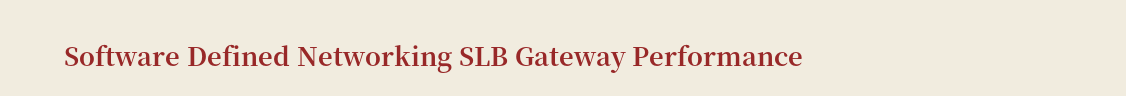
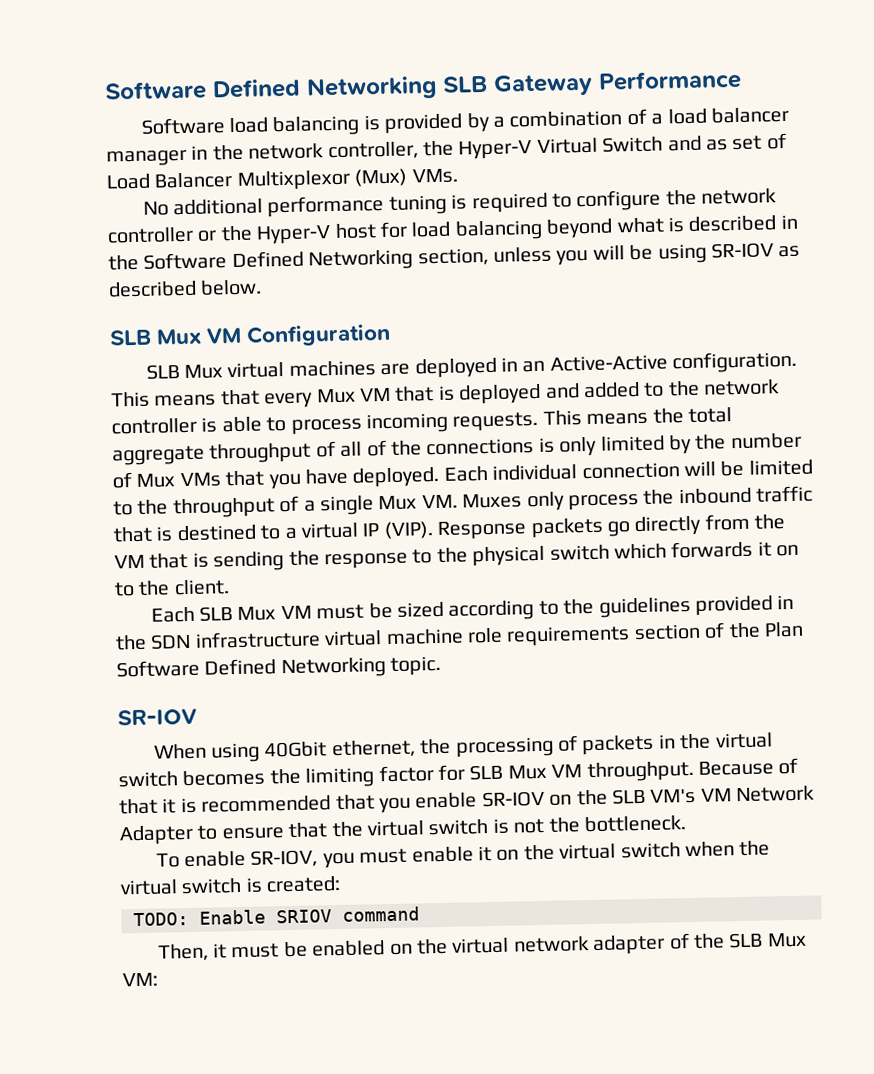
+ Software load balancing is provided by a combination of a load balancer manager in the network controller, the Hyper-V Virtual Switch and as set of Load Balancer Multixplexor (Mux) VMs.
+ No additional performance tuning is required to configure the network controller or the Hyper-V host for load balancing beyond what is described in the Software Defined Networking section, unless you will be using SR-IOV as described below.
+ SLB Mux VM Configuration
+ SLB Mux virtual machines are deployed in an Active-Active configuration. This means that every Mux VM that is deployed and added to the network controller is able to process incoming requests. This means the total aggregate throughput of all of the connections is only limited by the number of Mux VMs that you have deployed. Each individual connection will be limited to the throughput of a single Mux VM. Muxes only process the inbound traffic that is destined to a virtual IP (VIP). Response packets go directly from the VM that is sending the response to the physical switch which forwards it on to the client.
+ Each SLB Mux VM must be sized according to the guidelines provided in the SDN infrastructure virtual machine role requirements section of the Plan Software Defined Networking topic.
+ SR-IOV
+ When using 40Gbit ethernet, the processing of packets in the virtual switch becomes the limiting factor for SLB Mux VM throughput. Because of that it is recommended that you enable SR-IOV on the SLB VM's VM Network Adapter to ensure that the virtual switch is not the bottleneck.
+ To enable SR-IOV, you must enable it on the virtual switch when the virtual switch is created:
+ TODO: Enable SRIOV command
+ Then, it must be enabled on the virtual network adapter of the SLB Mux VM:

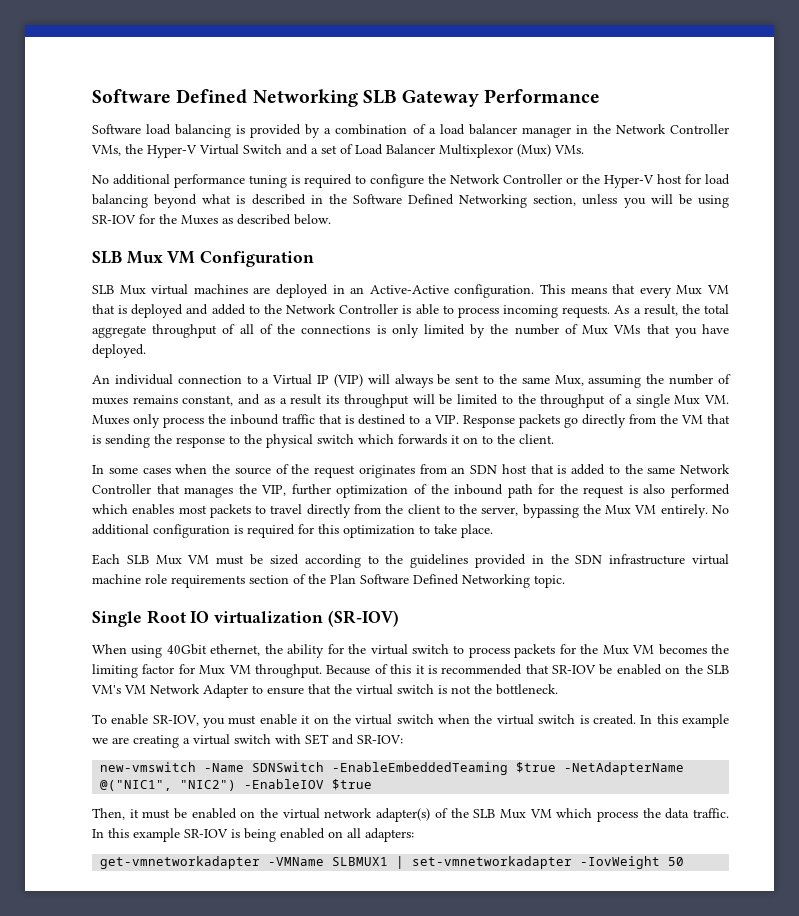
- Software load balancing is provided by a combination of a load balancer manager in the network controller, the Hyper-V Virtual Switch and as set of Load Balancer Multixplexor (Mux) VMs.
+ Software load balancing is provided by a combination of a load balancer manager in the Network Controller VMs, the Hyper-V Virtual Switch and a set of Load Balancer Multixplexor (Mux) VMs.
- No additional performance tuning is required to configure the network controller or the Hyper-V host for load balancing beyond what is described in the Software Defined Networking section, unless you will be using SR-IOV as described below.
+ No additional performance tuning is required to configure the Network Controller or the Hyper-V host for load balancing beyond what is described in the Software Defined Networking section, unless you will be using SR-IOV for the Muxes as described below.
- This means that every Mux VM that is deployed and added to the network controller is able to process incoming requests.
+ This means that every Mux VM that is deployed and added to the Network Controller is able to process incoming requests.
- This means the total aggregate throughput of all of the connections is only limited by the number of Mux VMs that you have deployed. Each individual connection will be limited to the throughput of a single Mux VM. Muxes only process the inbound traffic that is destined to a virtual IP (VIP). Response packets go directly from the VM that is sending the response to the physical switch which forwards it on to the client.
+ As a result, the total aggregate throughput of all of the connections is only limited by the number of Mux VMs that you have deployed.
+ An individual connection to a Virtual IP (VIP) will always be sent to the same Mux, assuming the number of muxes remains constant, and as a result its throughput will be limited to the throughput of a single Mux VM. Muxes only process the inbound traffic that is destined to a VIP. Response packets go directly from the VM that is sending the response to the physical switch which forwards it on to the client.
+ In some cases when the source of the request originates from an SDN host that is added to the same Network Controller that manages the VIP, further optimization of the inbound path for the request is also performed which enables most packets to travel directly from the client to the server, bypassing the Mux VM entirely. No additional configuration is required for this optimization to take place.
  Each SLB Mux VM must be sized according to the guidelines provided in the SDN infrastructure virtual machine role requirements section of the Plan Software Defined Networking topic.
- SR-IOV
+ Single Root IO virtualization (SR-IOV)
- When using 40Gbit ethernet, the processing of packets in the virtual switch becomes the limiting factor for SLB Mux VM throughput.
+ When using 40Gbit ethernet, the ability for the virtual switch to process packets for the Mux VM becomes the limiting factor for Mux VM throughput.
- Because of that it is recommended that you enable SR-IOV on the SLB VM's VM Network Adapter to ensure that the virtual switch is not the bottleneck.
+ Because of this it is recommended that SR-IOV be enabled on the SLB VM's VM Network Adapter to ensure that the virtual switch is not the bottleneck.
- To enable SR-IOV, you must enable it on the virtual switch when the virtual switch is created:
- TODO: Enable SRIOV command
+ To enable SR-IOV, you must enable it on the virtual switch when the virtual switch is created. In this example we are creating a virtual switch with SET and SR-IOV:
+ new-vmswitch -Name SDNSwitch -EnableEmbeddedTeaming $true -NetAdapterName @("NIC1", "NIC2") -EnableIOV $true
- Then, it must be enabled on the virtual network adapter of the SLB Mux VM:
+ Then, it must be enabled on the virtual network adapter(s) of the SLB Mux VM which process the data traffic. In this example SR-IOV is being enabled on all adapters:
+ get-vmnetworkadapter -VMName SLBMUX1 | set-vmnetworkadapter -IovWeight 50

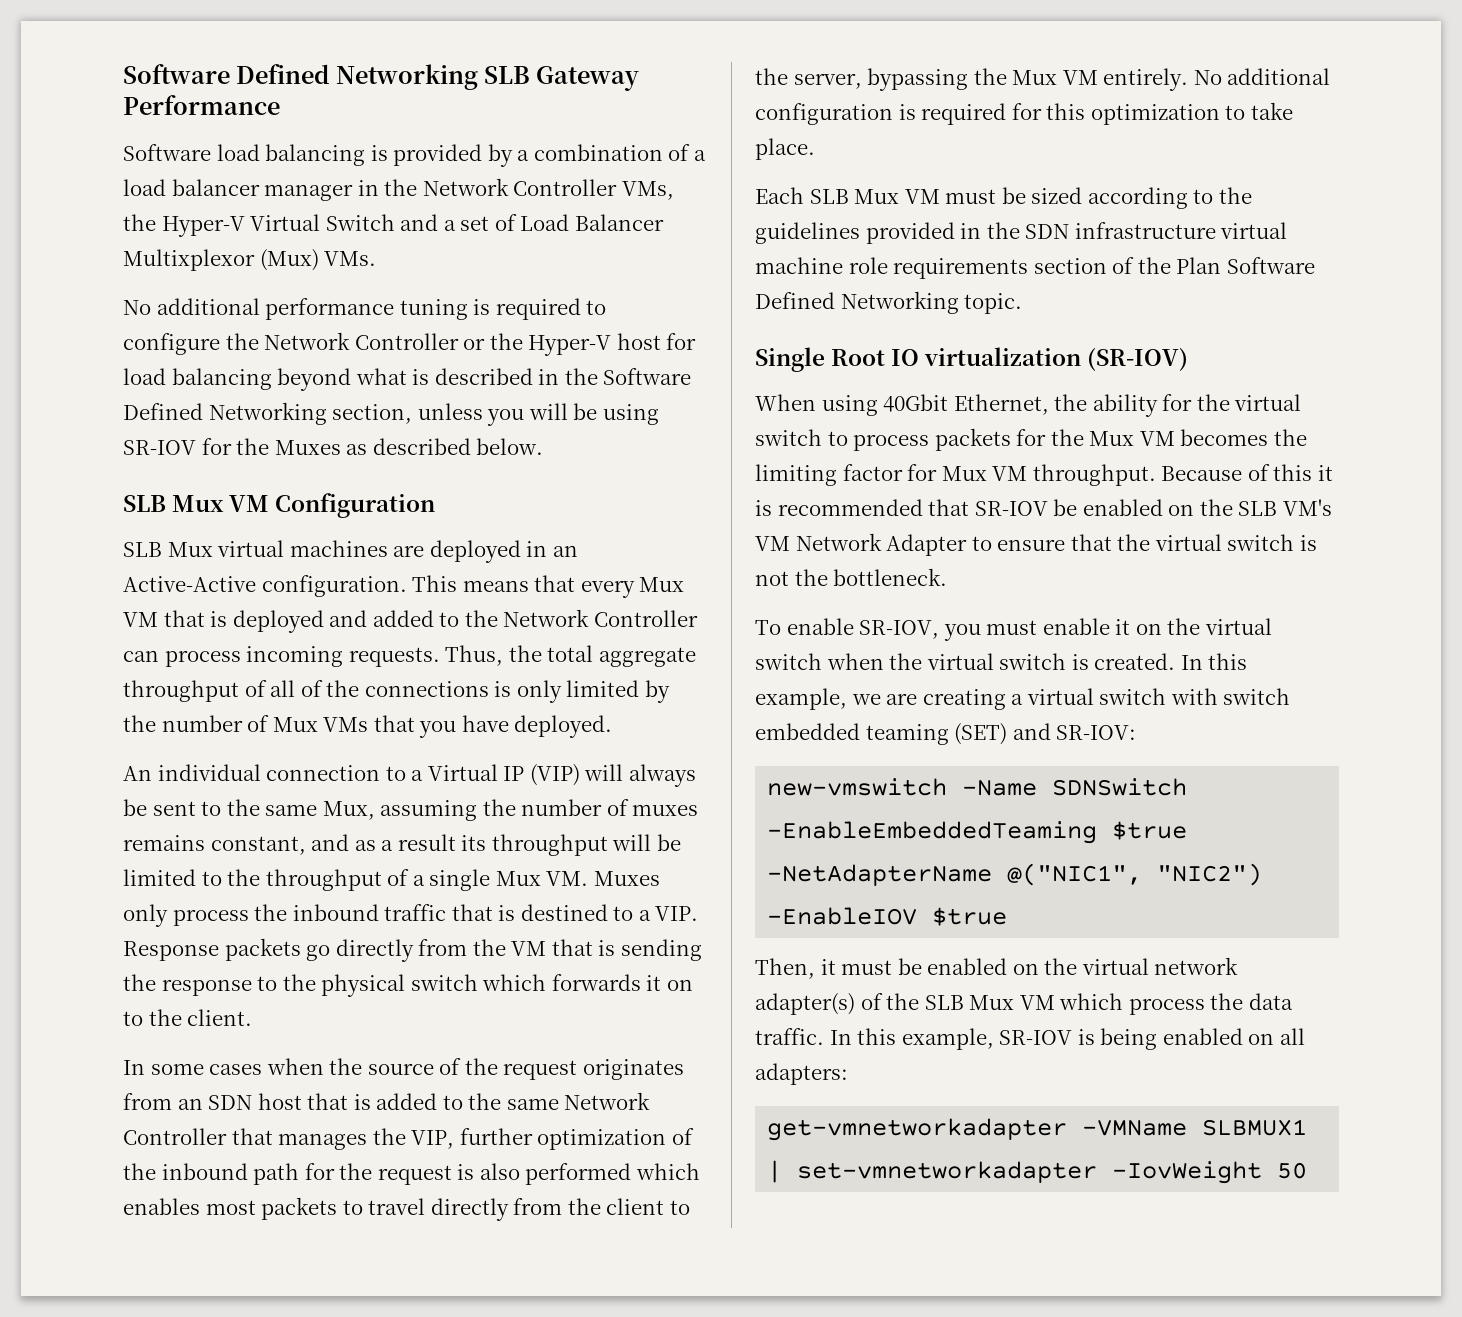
- This means that every Mux VM that is deployed and added to the Network Controller is able to process incoming requests. As a result, the total aggregate throughput of all of the connections is only limited by the number of Mux VMs that you have deployed.
+ This means that every Mux VM that is deployed and added to the Network Controller can process incoming requests. Thus, the total aggregate throughput of all of the connections is only limited by the number of Mux VMs that you have deployed.
- When using 40Gbit ethernet, the ability for the virtual switch to process packets for the Mux VM becomes the limiting factor for Mux VM throughput.
+ When using 40Gbit Ethernet, the ability for the virtual switch to process packets for the Mux VM becomes the limiting factor for Mux VM throughput.
- In this example we are creating a virtual switch with SET and SR-IOV:
+ In this example, we are creating a virtual switch with switch embedded teaming (SET) and SR-IOV:
- In this example SR-IOV is being enabled on all adapters:
+ In this example, SR-IOV is being enabled on all adapters:

